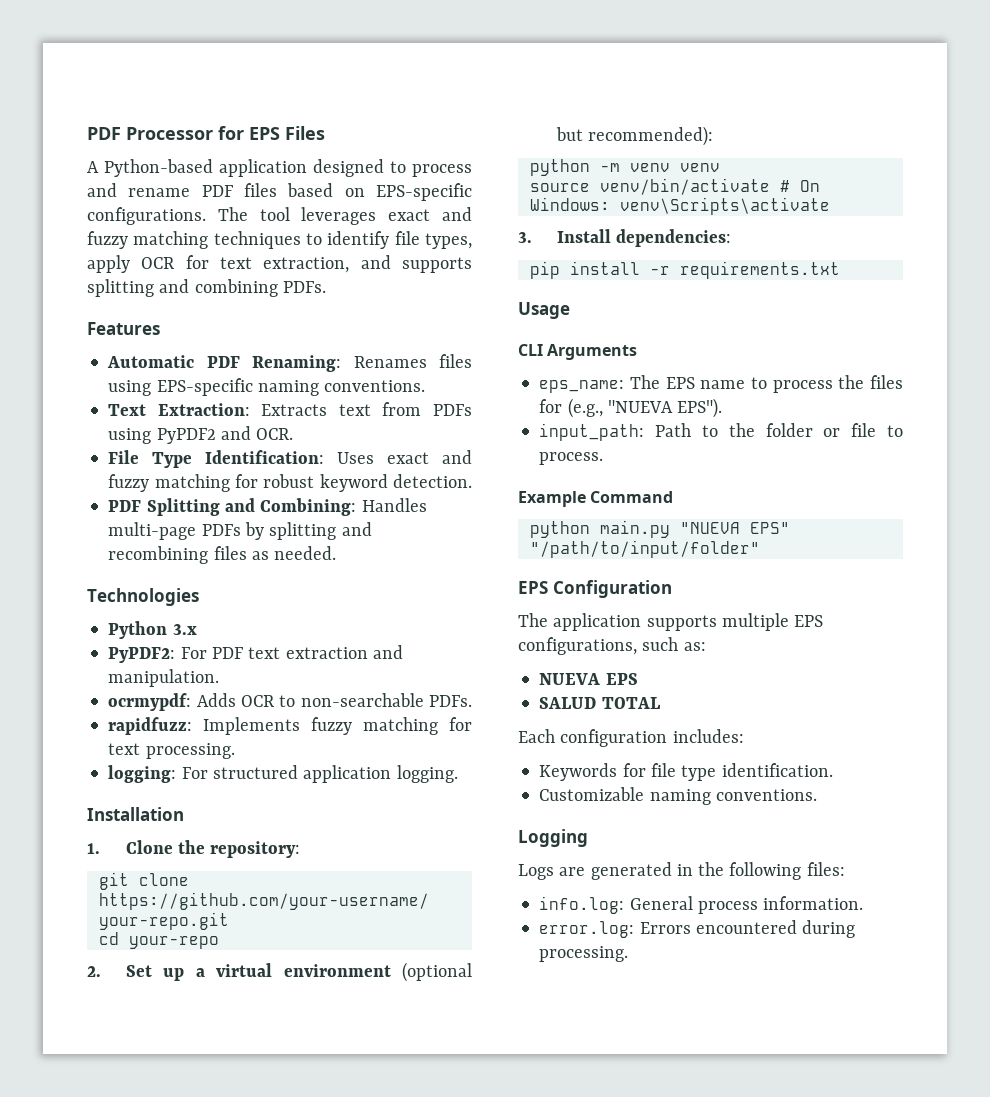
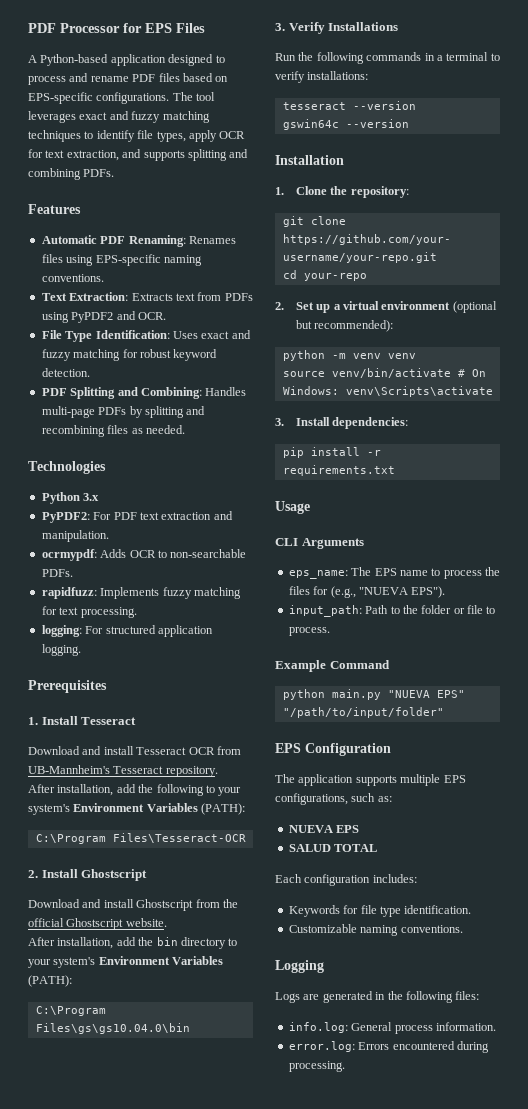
+ Prerequisites
+ 1. Install Tesseract
+ Download and install Tesseract OCR from UB-Mannheim's Tesseract repository.
+ After installation, add the following to your system's Environment Variables (PATH):
+ C:\Program Files\Tesseract-OCR
+ 2. Install Ghostscript
+ Download and install Ghostscript from the official Ghostscript website.
+ After installation, add the bin directory to your system's Environment Variables (PATH):
+ C:\Program Files\gs\gs10.04.0\bin
+ 3. Verify Installations
+ Run the following commands in a terminal to verify installations:
+ tesseract --version
+ gswin64c --version

